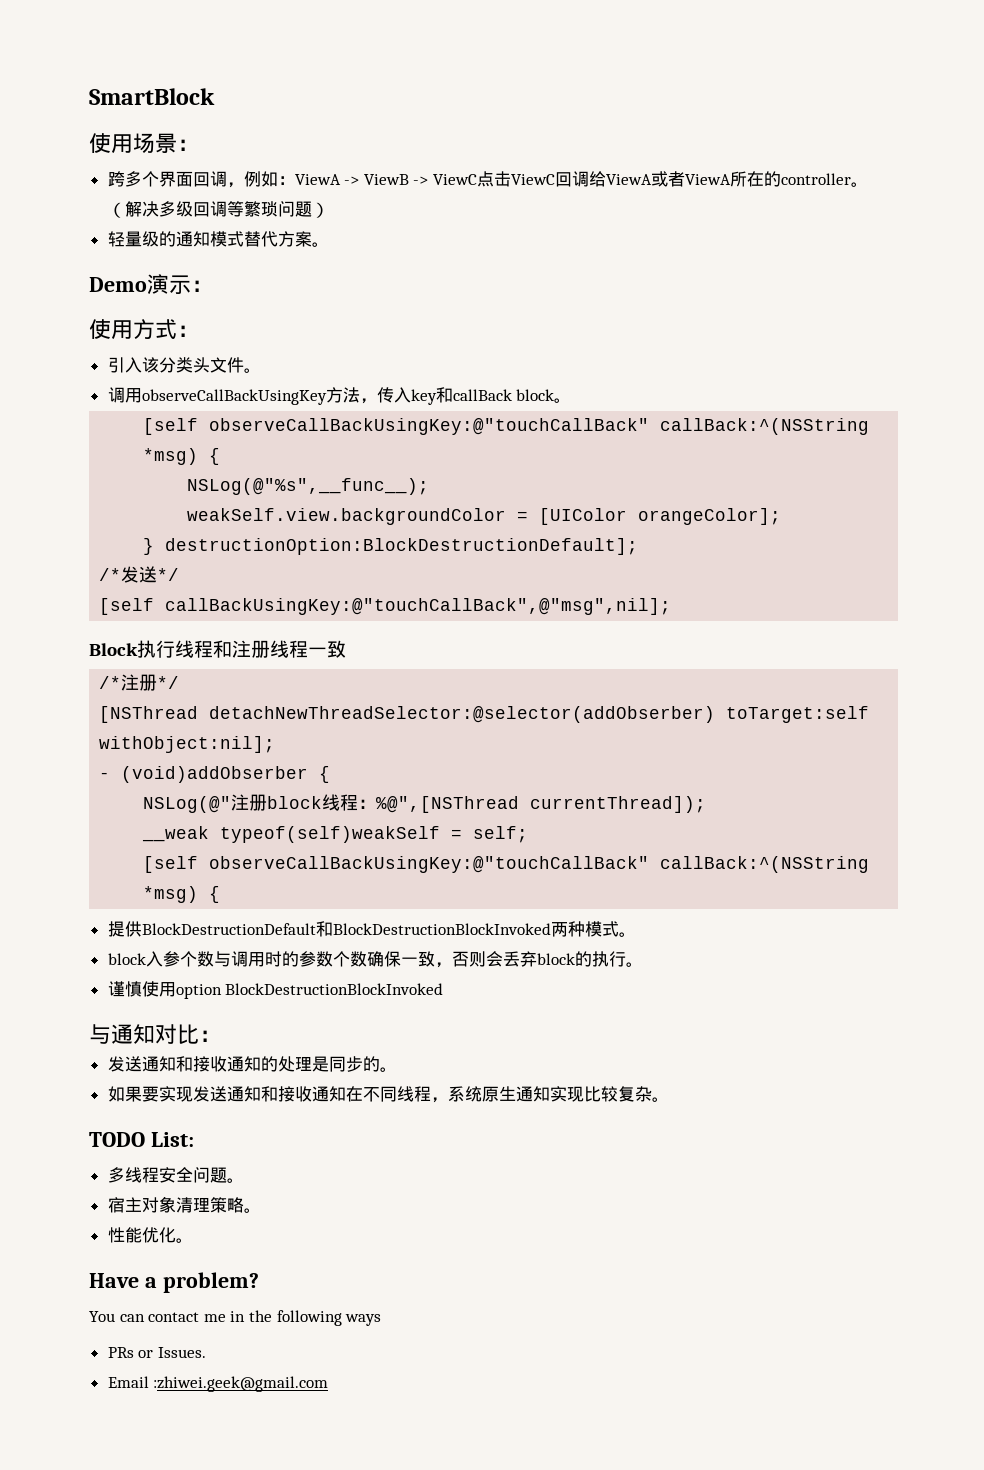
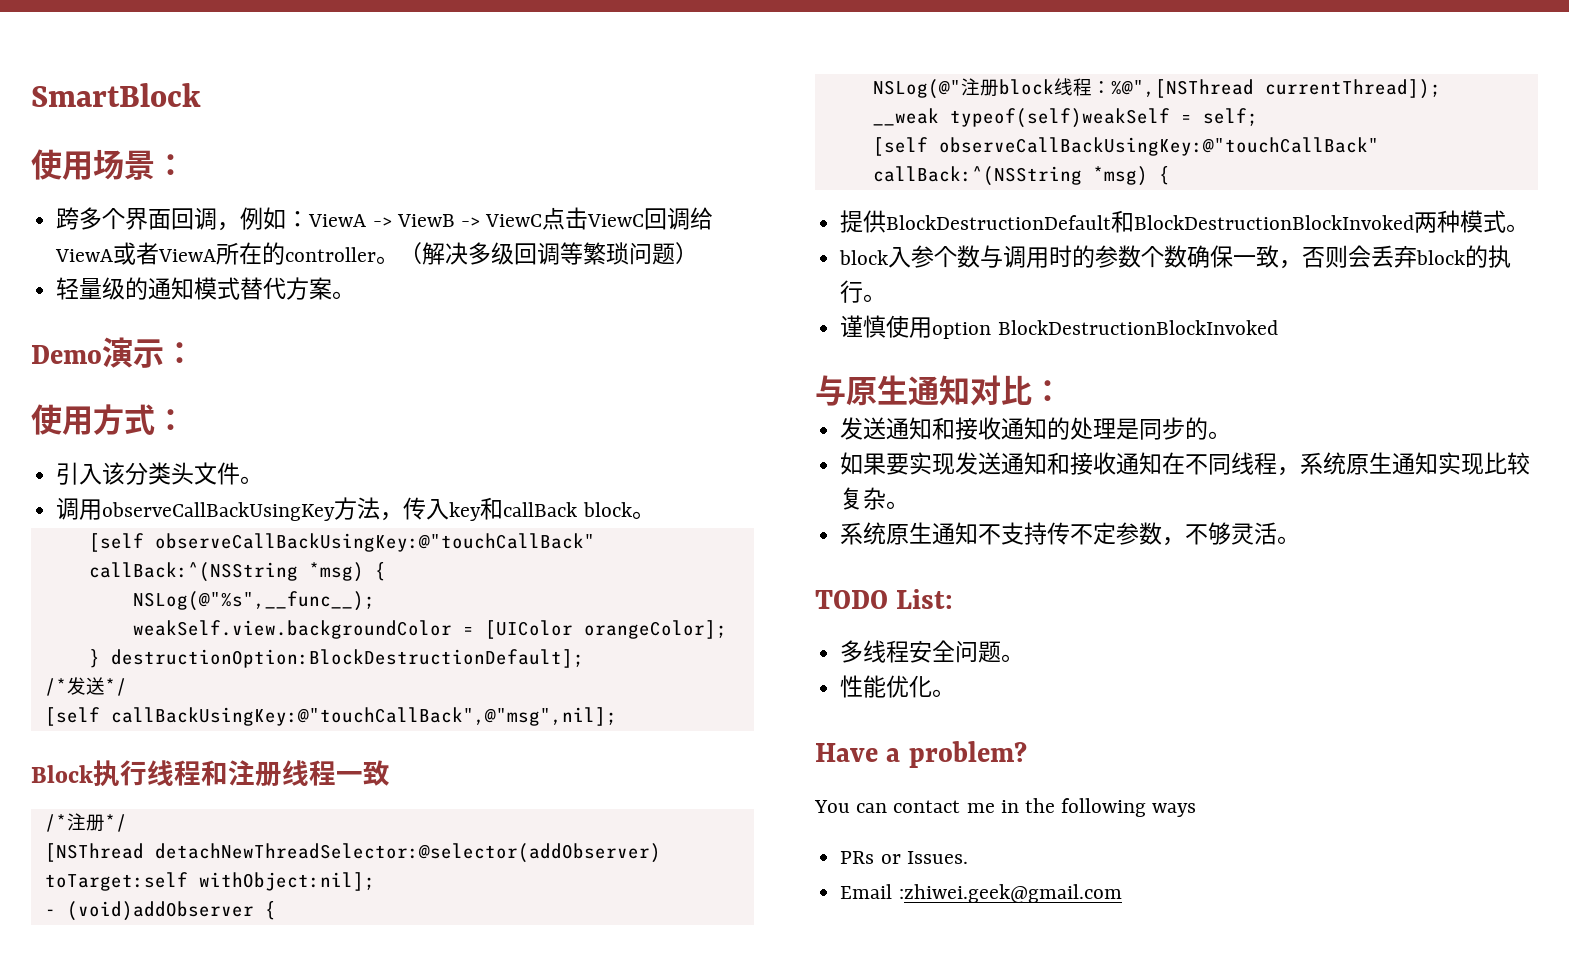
- [NSThread detachNewThreadSelector:@selector(addObserber) toTarget:self withObject:nil];
+ [NSThread detachNewThreadSelector:@selector(addObserver) toTarget:self withObject:nil];
- - (void)addObserber {
+ - (void)addObserver {
- 与通知对比：
+ 与原生通知对比：
+ 系统原生通知不支持传不定参数，不够灵活。
- 宿主对象清理策略。

